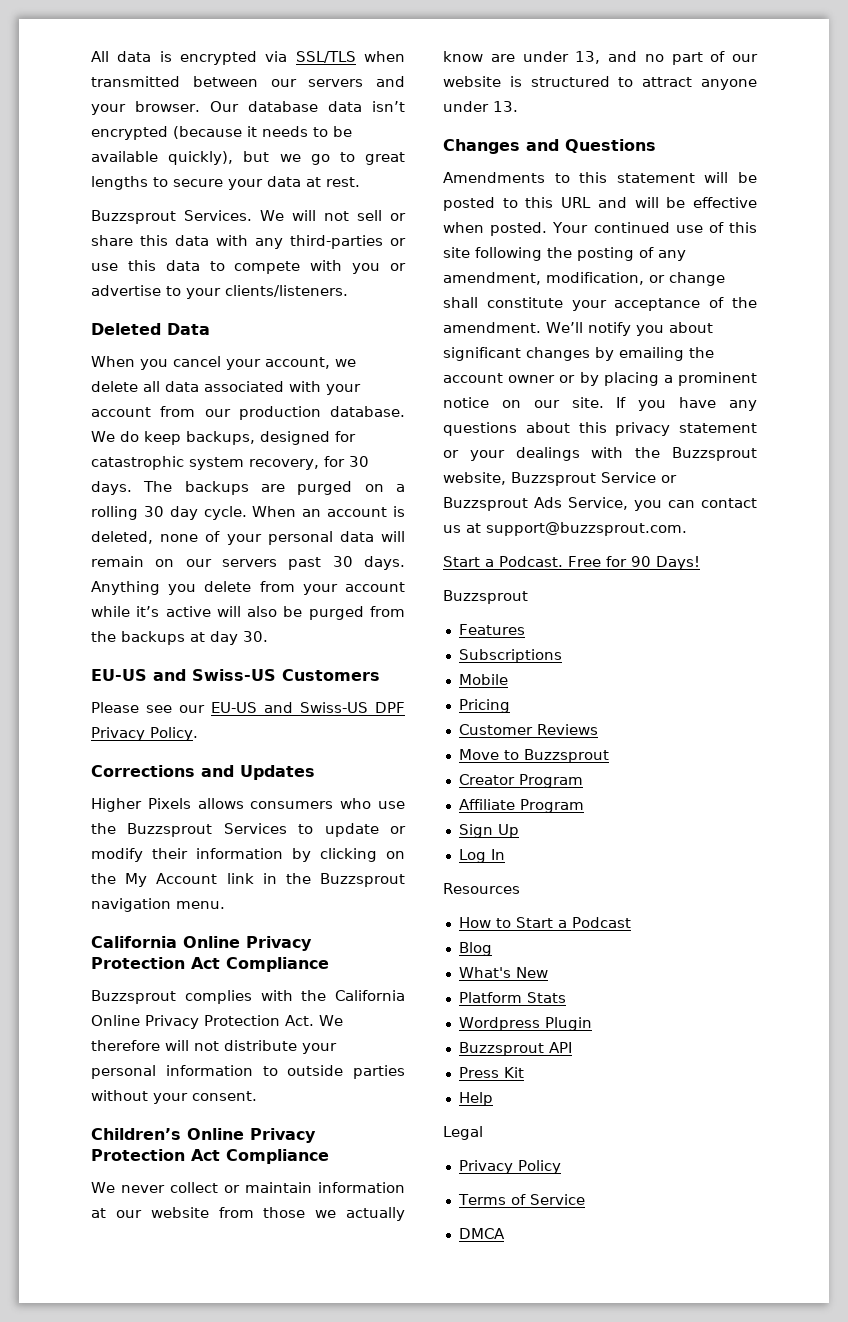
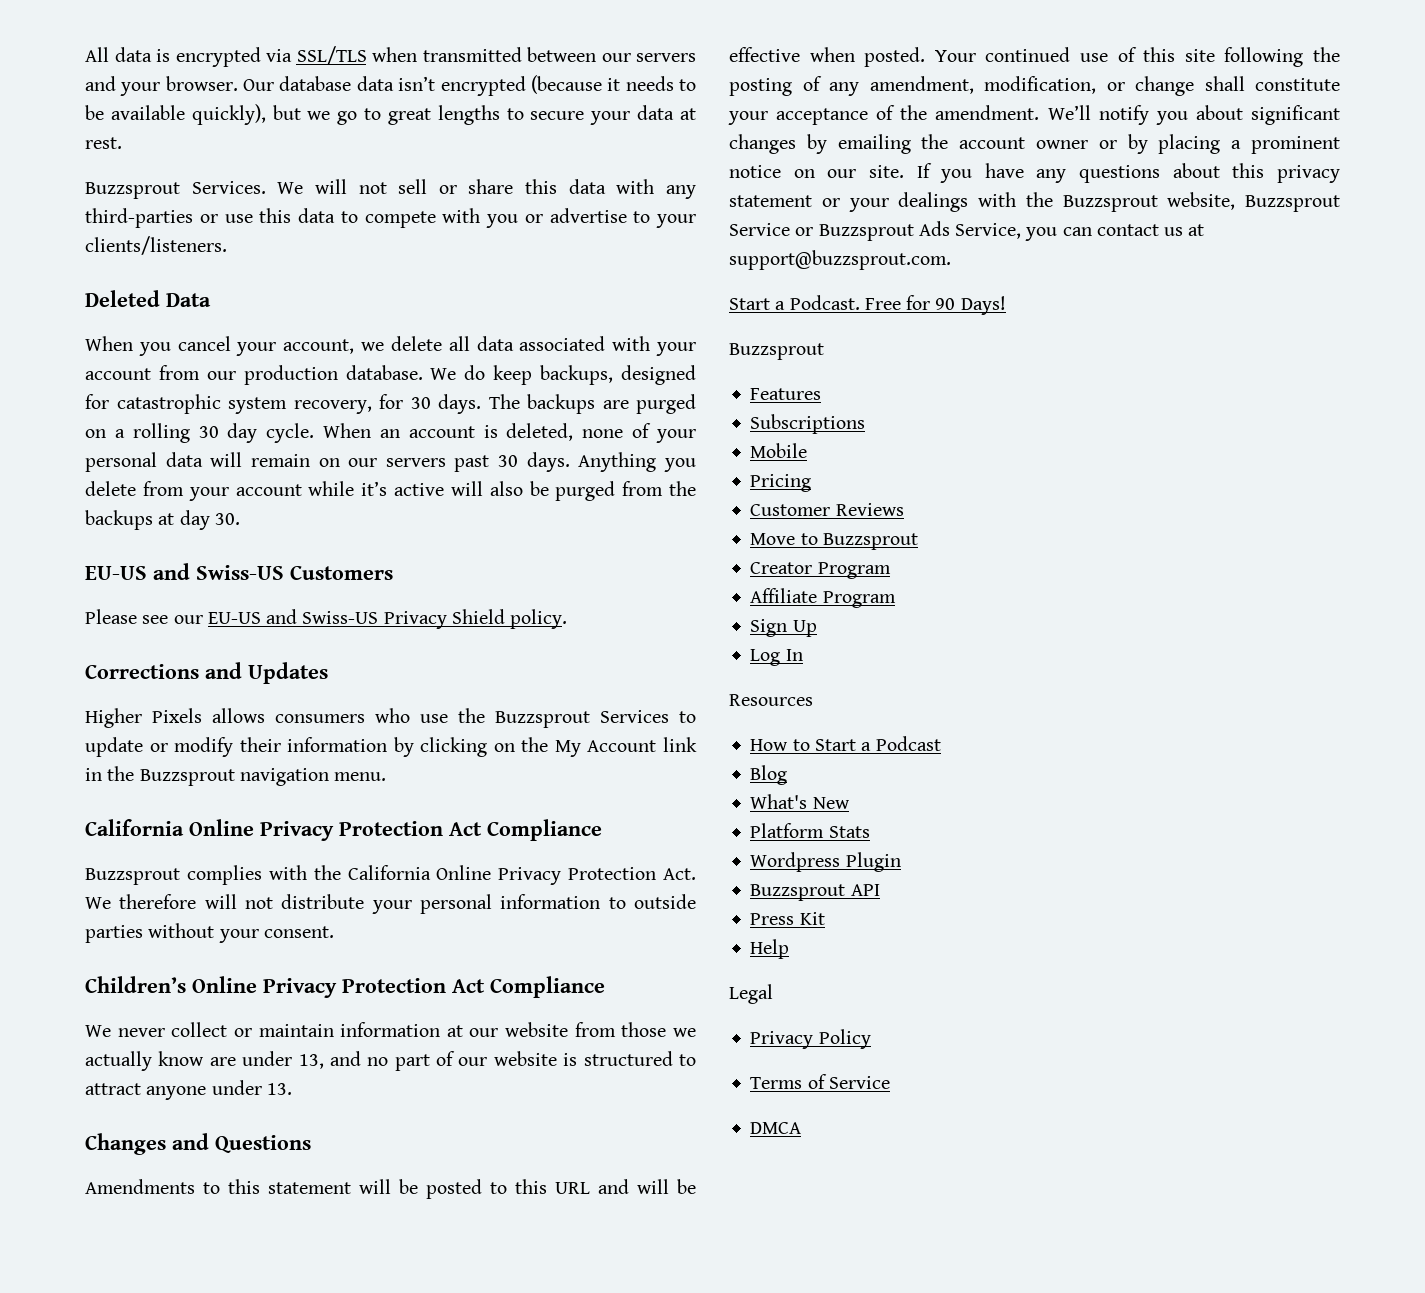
- Please see our EU-US and Swiss-US DPF Privacy Policy.
+ Please see our EU-US and Swiss-US Privacy Shield policy.

